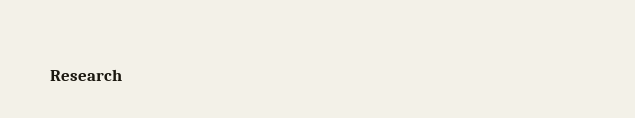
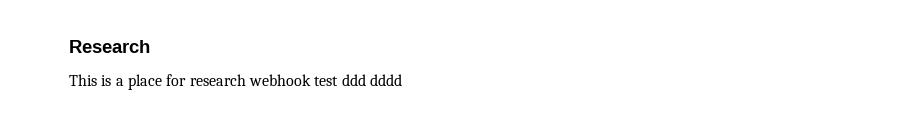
+ This is a place for research webhook test ddd dddd

